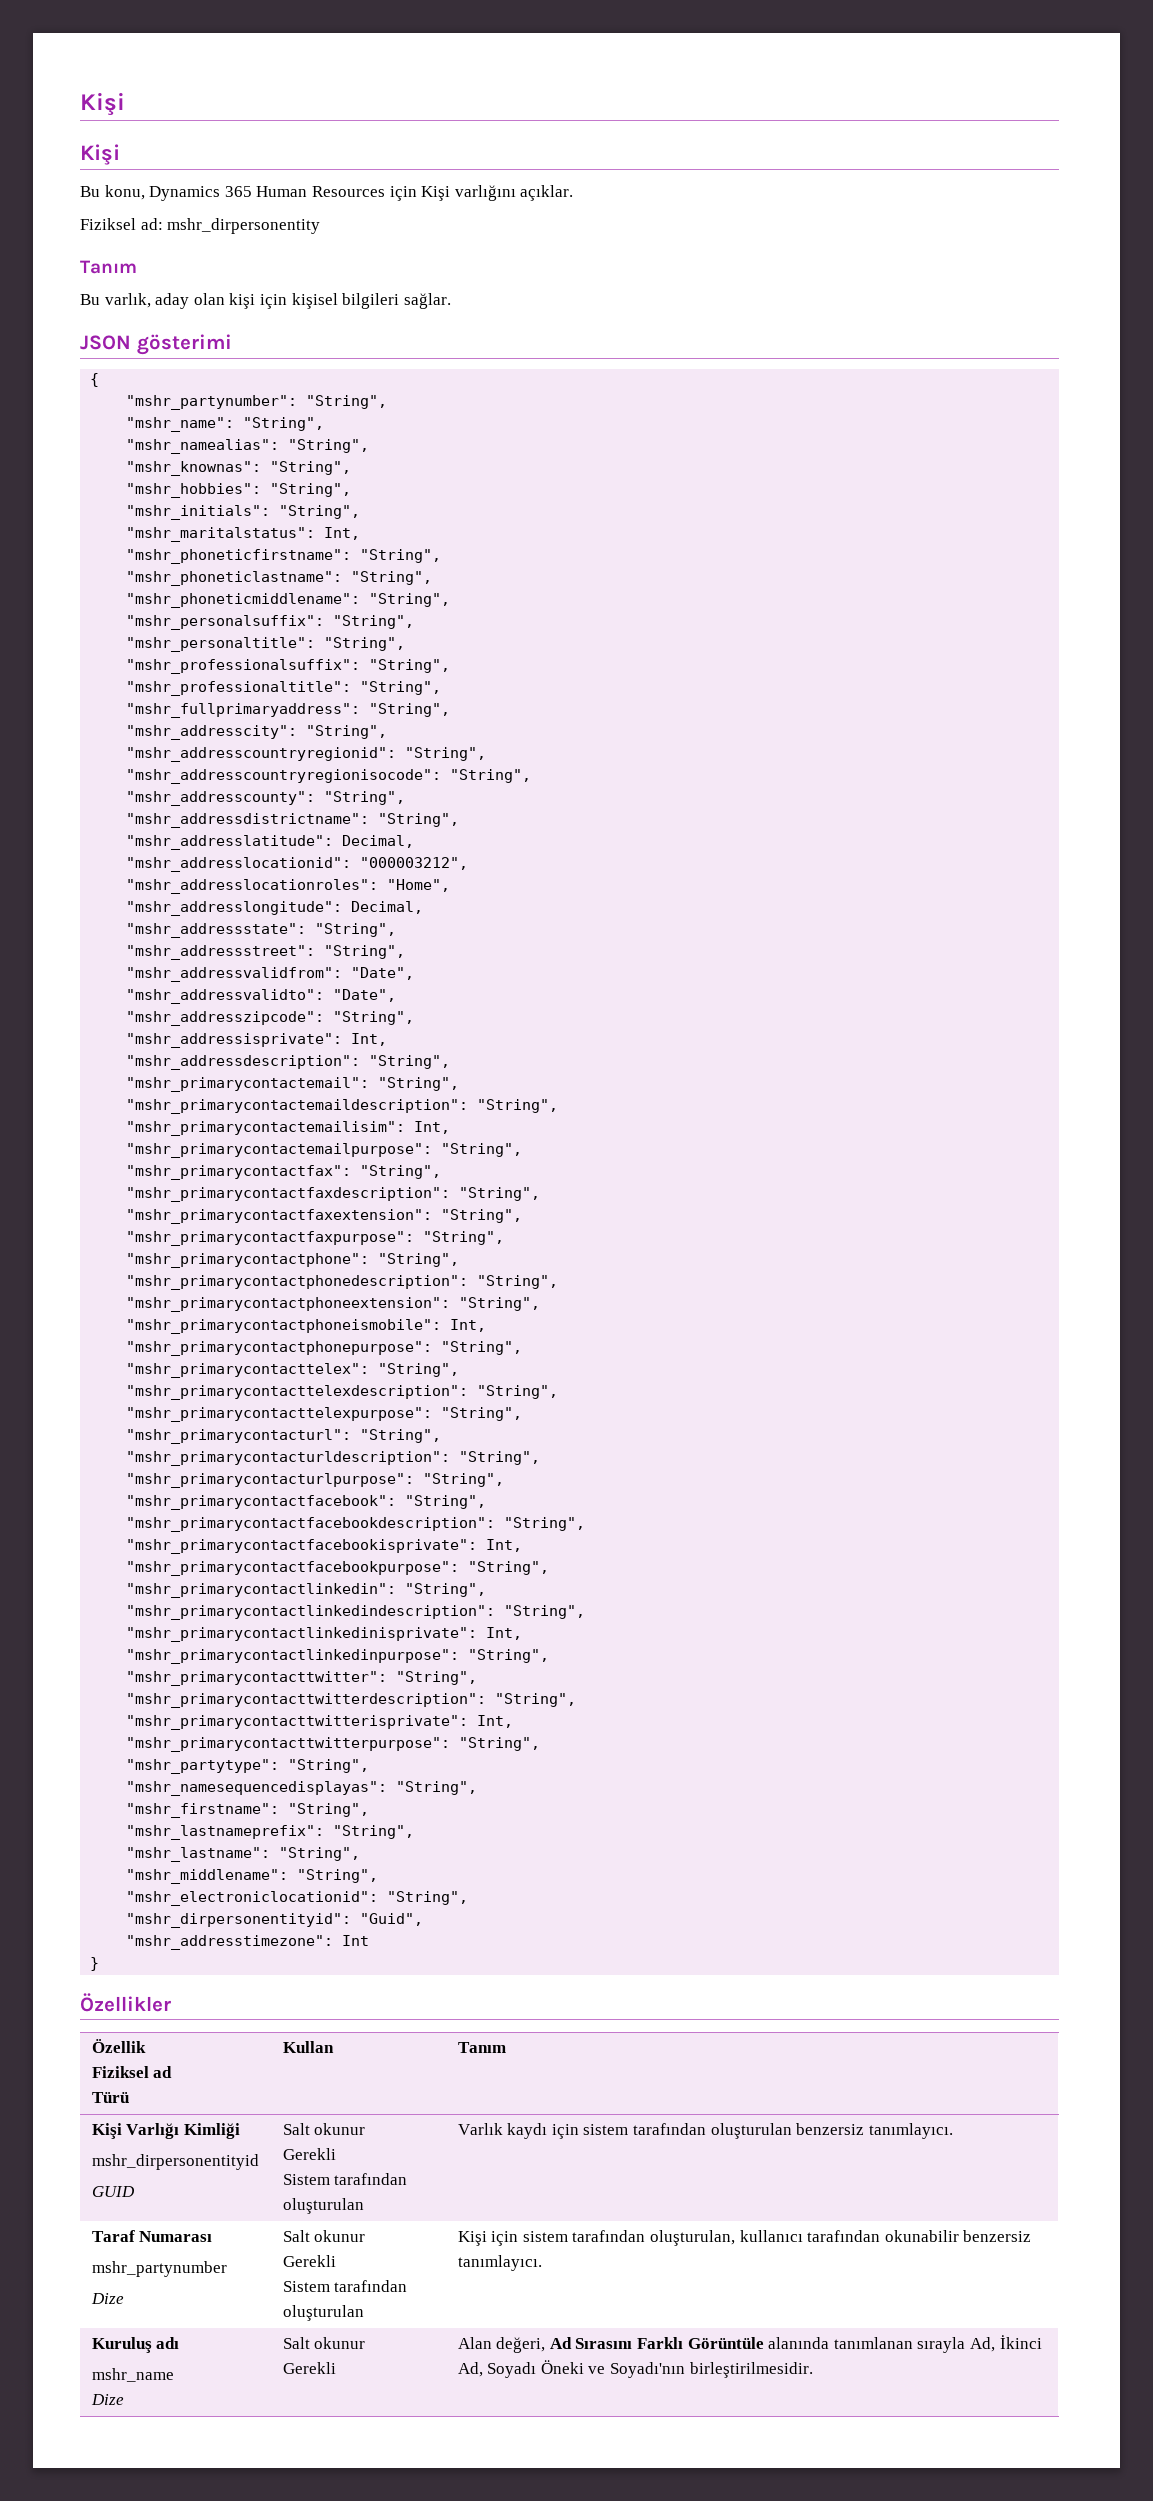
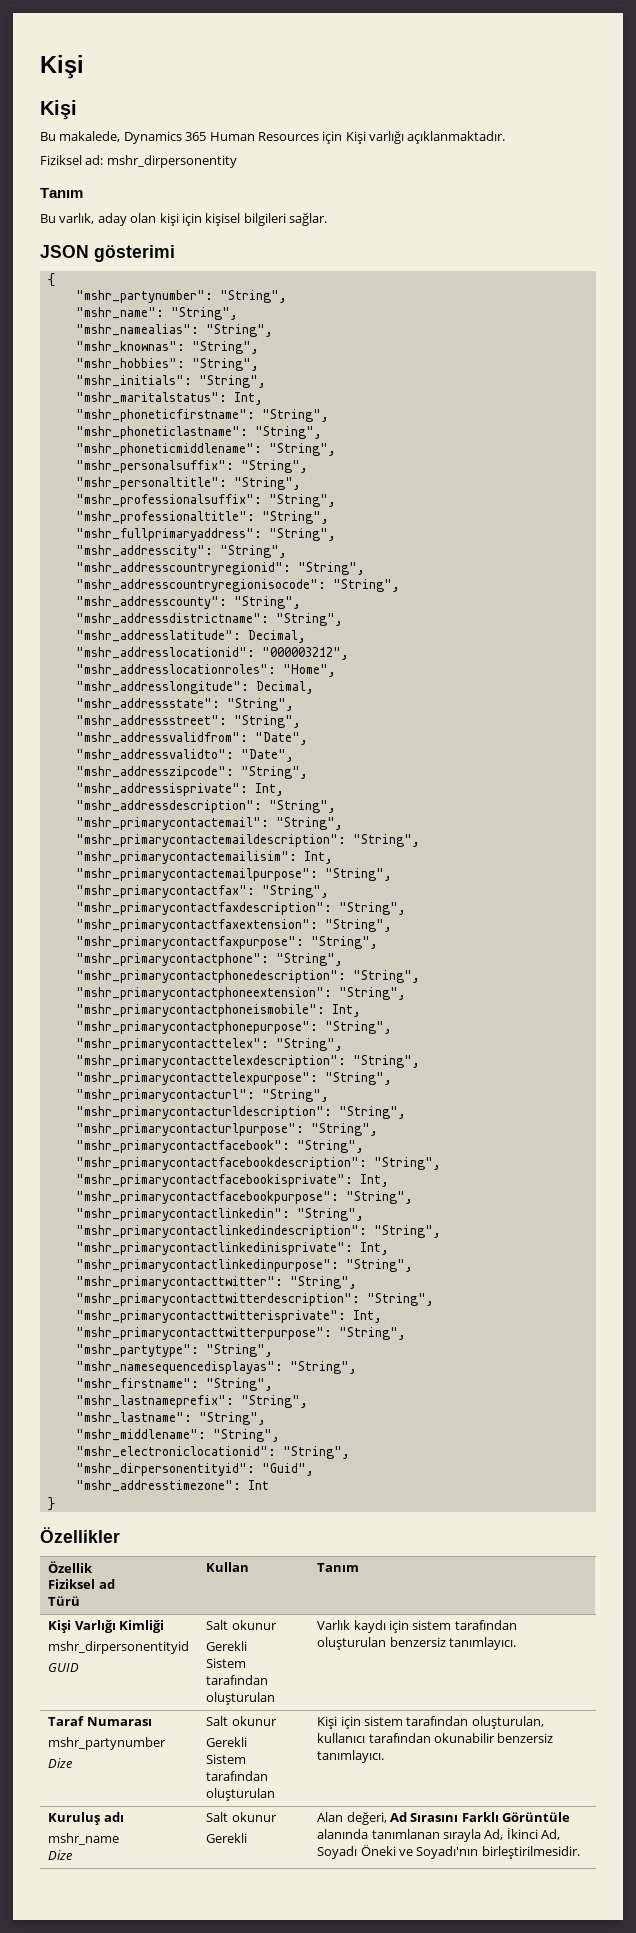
- Bu konu, Dynamics 365 Human Resources için Kişi varlığını açıklar.
+ Bu makalede, Dynamics 365 Human Resources için Kişi varlığı açıklanmaktadır.

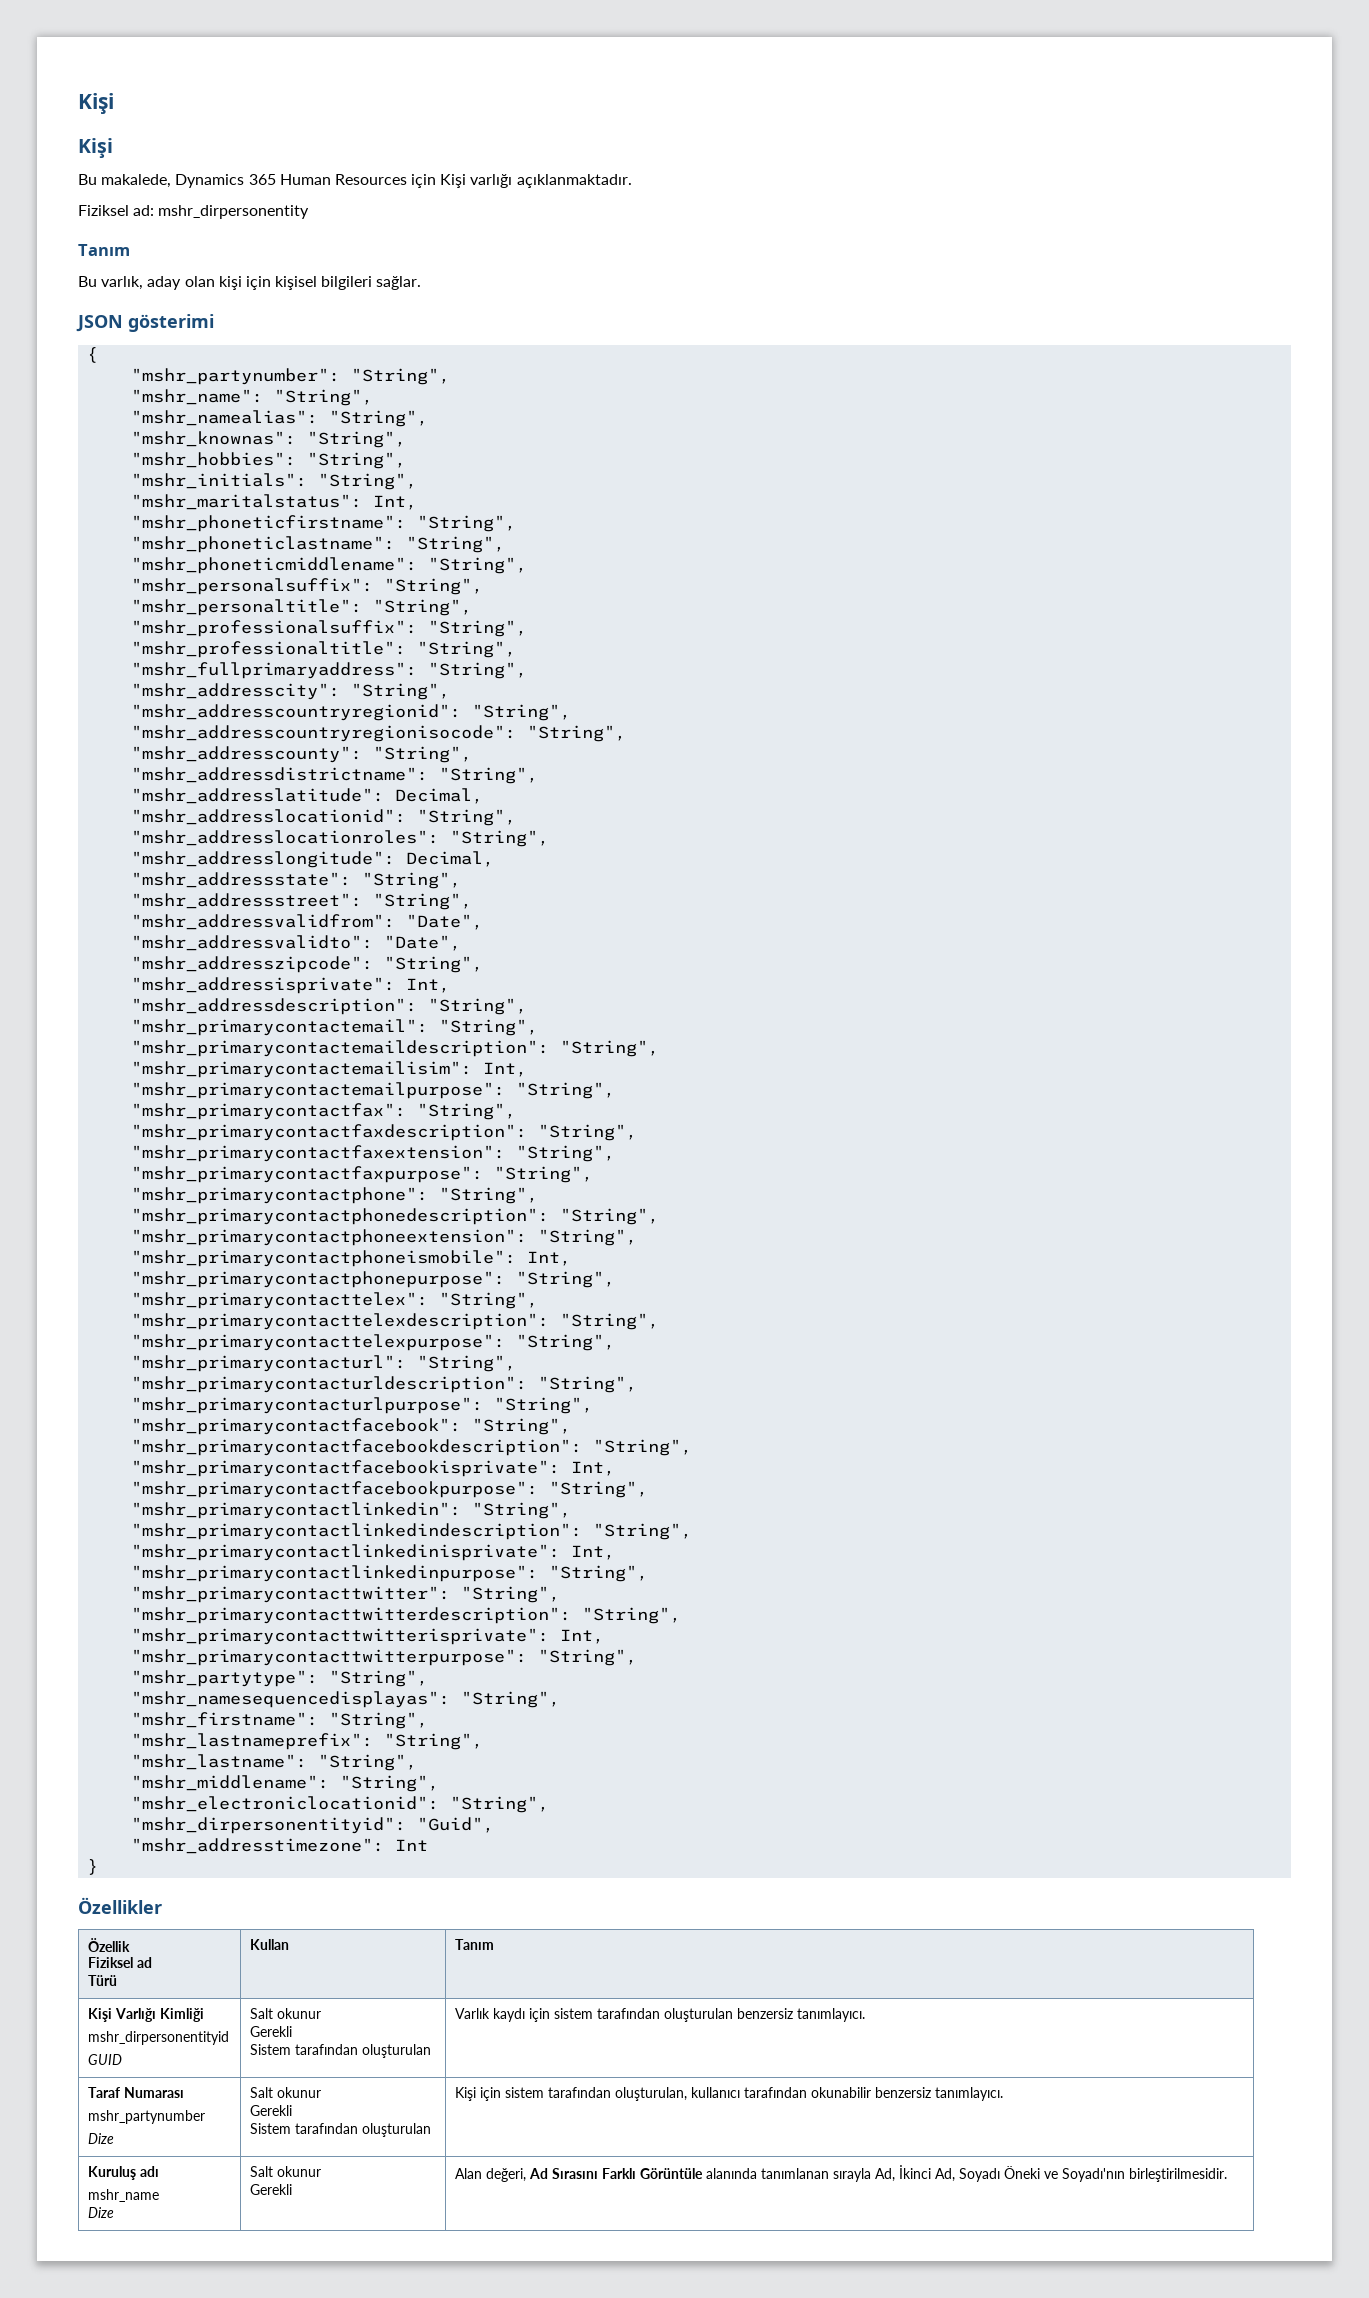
- "mshr_addresslocationid": "000003212",
+ "mshr_addresslocationid": "String",
- "mshr_addresslocationroles": "Home",
+ "mshr_addresslocationroles": "String",

